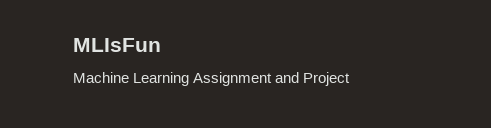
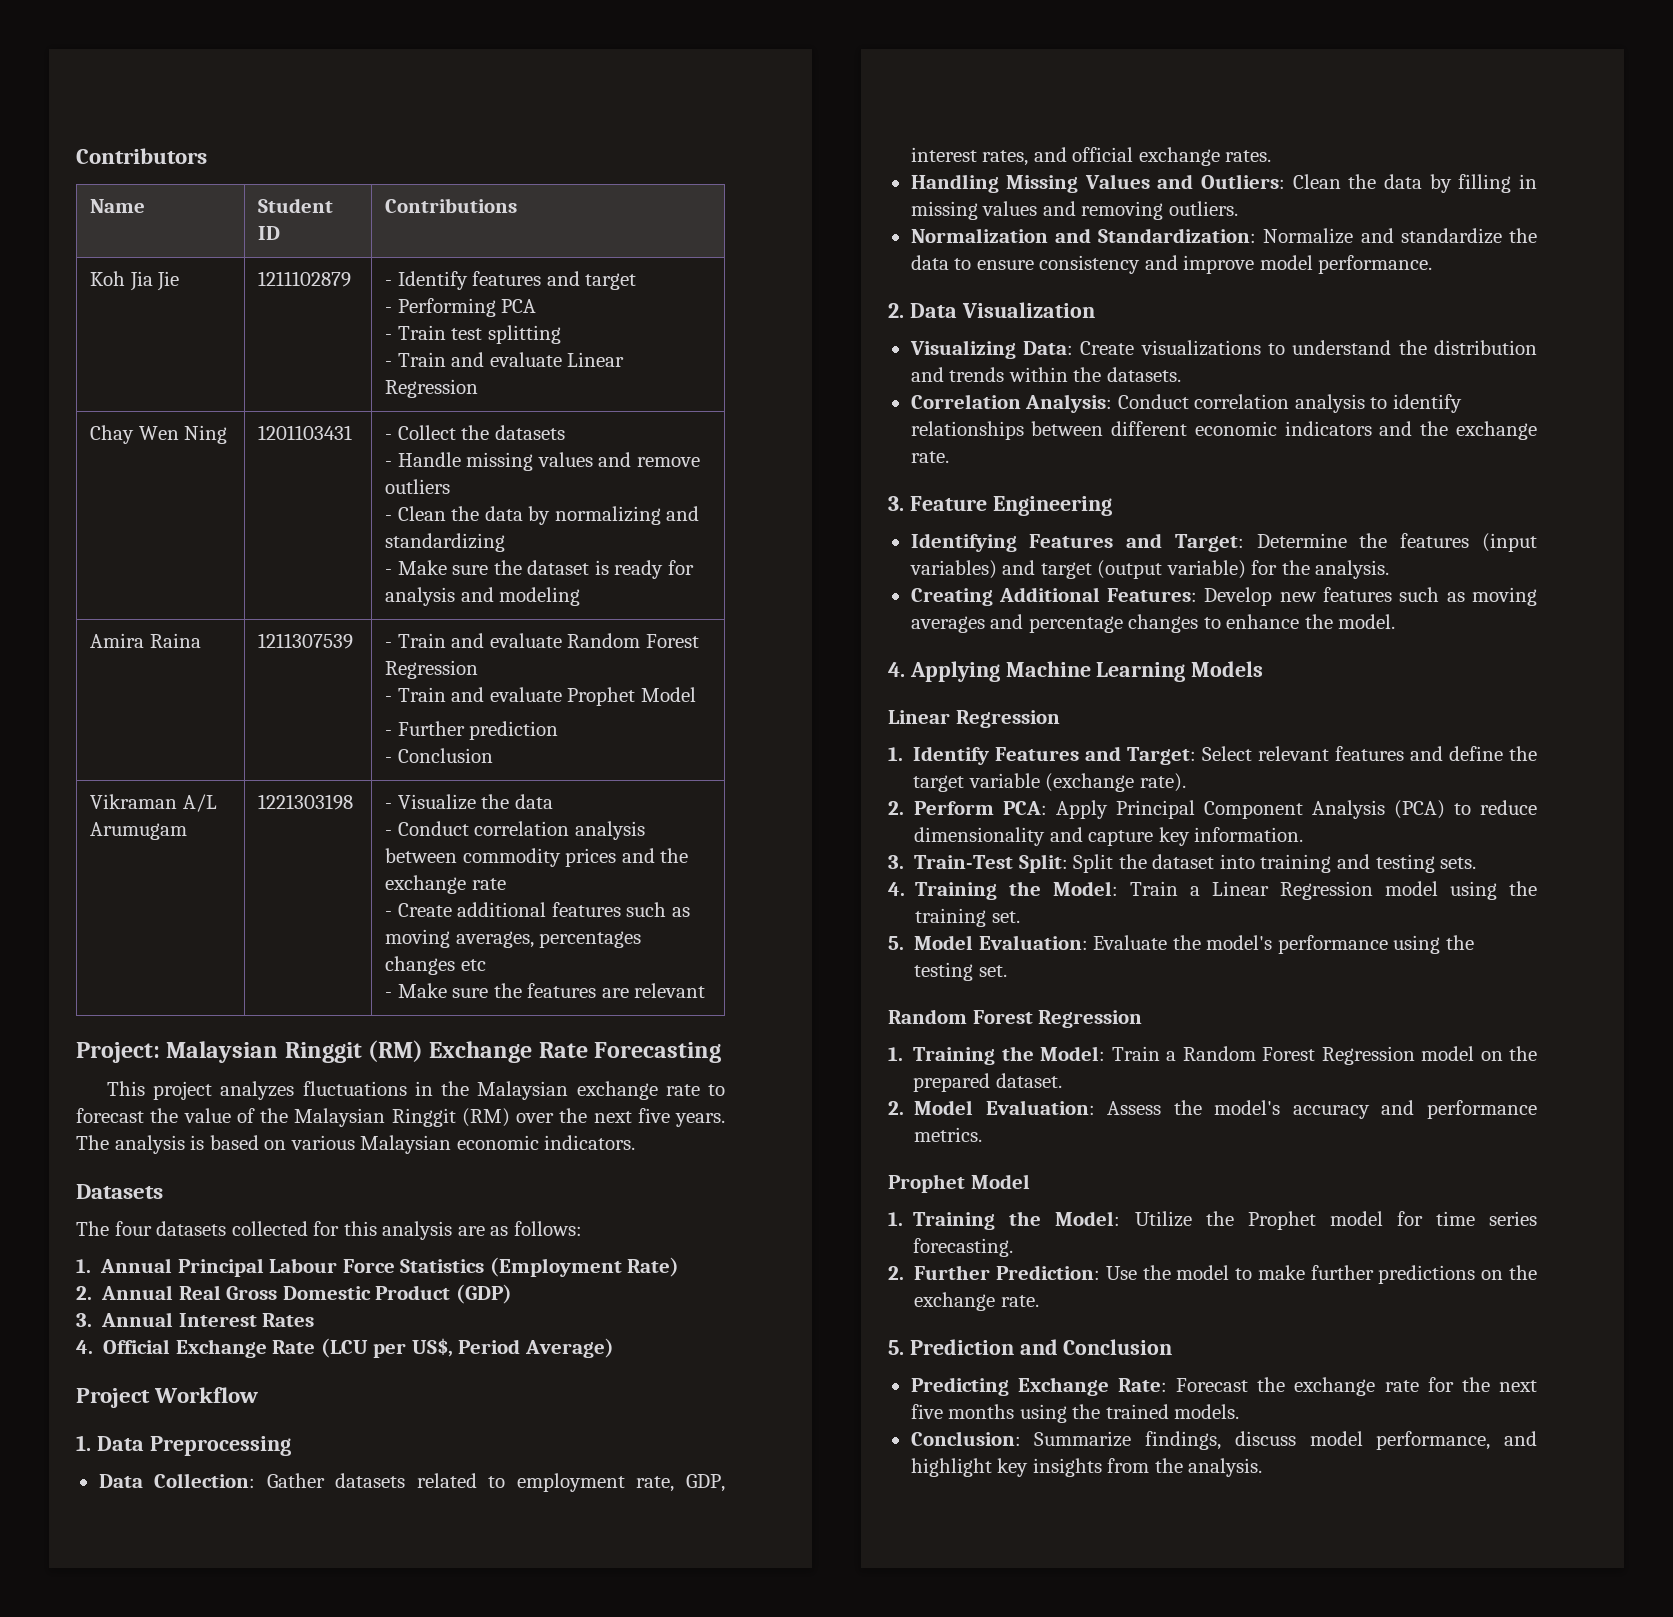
- MLIsFun
- Machine Learning Assignment and Project
+ Contributors
+ Name | Student ID | Contributions
+ Koh Jia Jie | 1211102879 | - Identify features and target
+ - Performing PCA
+ - Train test splitting
+ - Train and evaluate Linear Regression
+ Chay Wen Ning | 1201103431 | - Collect the datasets
+ - Handle missing values and remove outliers
+ - Clean the data by normalizing and standardizing
+ - Make sure the dataset is ready for analysis and modeling
+ Amira Raina | 1211307539 | - Train and evaluate Random Forest Regression
+ - Train and evaluate Prophet Model
+ - Further prediction
+ - Conclusion
+ Vikraman A/L Arumugam | 1221303198 | - Visualize the data
+ - Conduct correlation analysis between commodity prices and the exchange rate
+ - Create additional features such as moving averages, percentages changes etc
+ - Make sure the features are relevant
+ Project: Malaysian Ringgit (RM) Exchange Rate Forecasting
+ This project analyzes fluctuations in the Malaysian exchange rate to forecast the value of the Malaysian Ringgit (RM) over the next five years. The analysis is based on various Malaysian economic indicators.
+ Datasets
+ The four datasets collected for this analysis are as follows:
+ 1. Annual Principal Labour Force Statistics (Employment Rate)
+ 2. Annual Real Gross Domestic Product (GDP)
+ 3. Annual Interest Rates
+ 4. Official Exchange Rate (LCU per US$, Period Average)
+ Project Workflow
+ 1. Data Preprocessing
+ Data Collection: Gather datasets related to employment rate, GDP, interest rates, and official exchange rates.
+ Handling Missing Values and Outliers: Clean the data by filling in missing values and removing outliers.
+ Normalization and Standardization: Normalize and standardize the data to ensure consistency and improve model performance.
+ 2. Data Visualization
+ Visualizing Data: Create visualizations to understand the distribution and trends within the datasets.
+ Correlation Analysis: Conduct correlation analysis to identify relationships between different economic indicators and the exchange rate.
+ 3. Feature Engineering
+ Identifying Features and Target: Determine the features (input variables) and target (output variable) for the analysis.
+ Creating Additional Features: Develop new features such as moving averages and percentage changes to enhance the model.
+ 4. Applying Machine Learning Models
+ Linear Regression
+ 1. Identify Features and Target: Select relevant features and define the target variable (exchange rate).
+ 2. Perform PCA: Apply Principal Component Analysis (PCA) to reduce dimensionality and capture key information.
+ 3. Train-Test Split: Split the dataset into training and testing sets.
+ 4. Training the Model: Train a Linear Regression model using the training set.
+ 5. Model Evaluation: Evaluate the model's performance using the testing set.
+ Random Forest Regression
+ 1. Training the Model: Train a Random Forest Regression model on the prepared dataset.
+ 2. Model Evaluation: Assess the model's accuracy and performance metrics.
+ Prophet Model
+ 1. Training the Model: Utilize the Prophet model for time series forecasting.
+ 2. Further Prediction: Use the model to make further predictions on the exchange rate.
+ 5. Prediction and Conclusion
+ Predicting Exchange Rate: Forecast the exchange rate for the next five months using the trained models.
+ Conclusion: Summarize findings, discuss model performance, and highlight key insights from the analysis.

